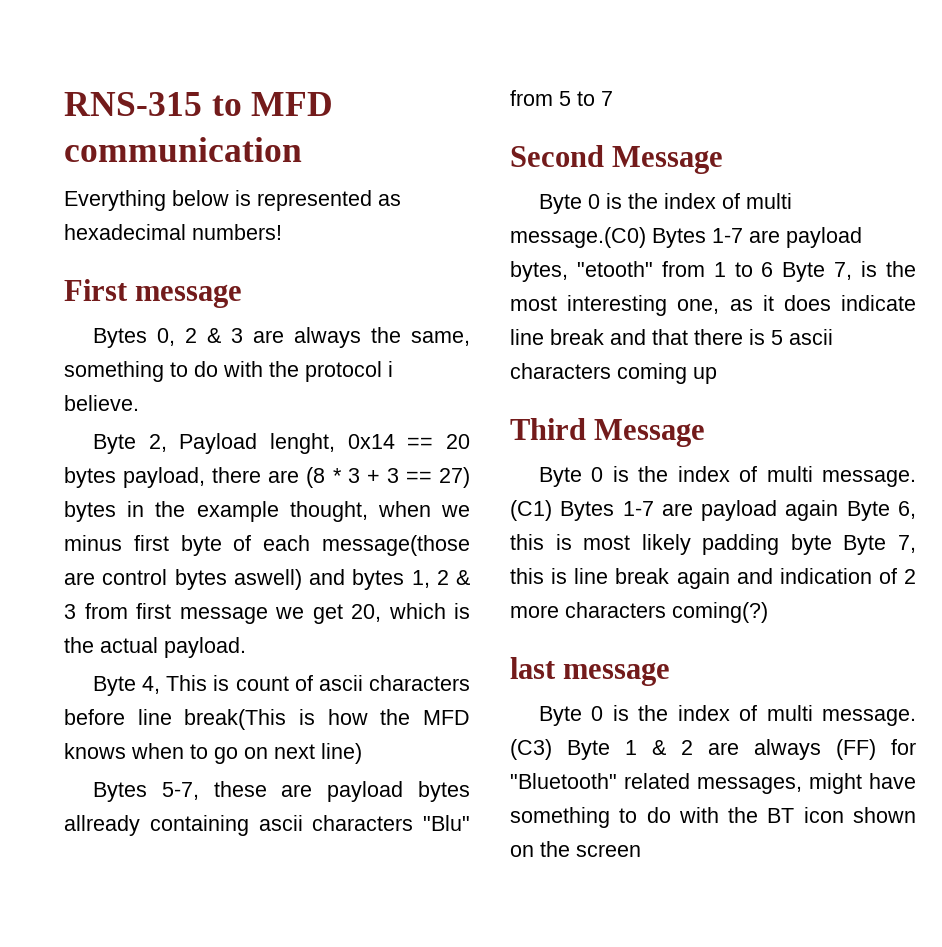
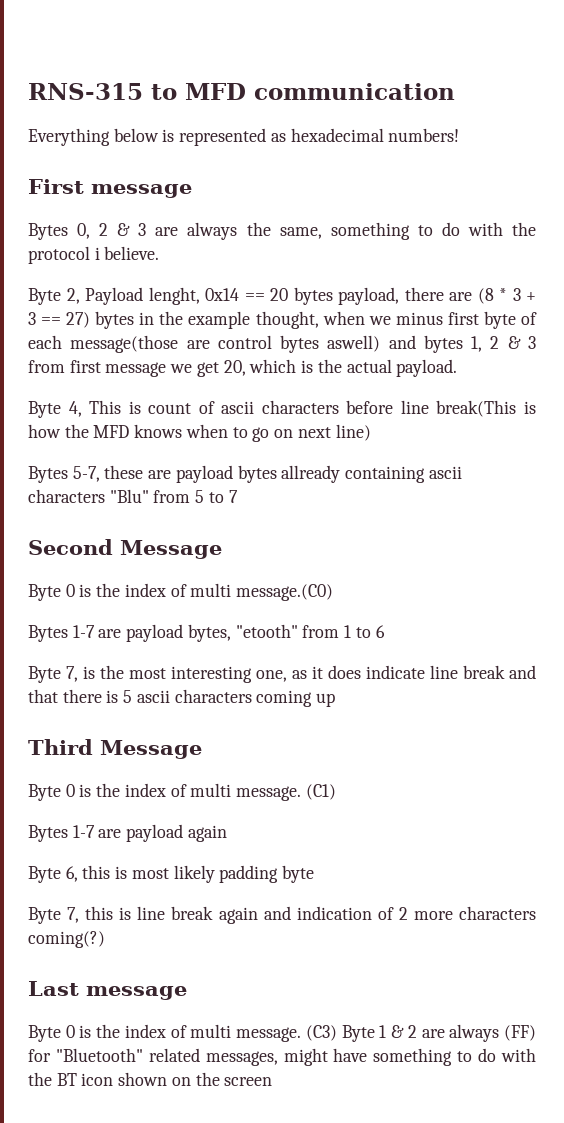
- Byte 0 is the index of multi message.(C0) Bytes 1-7 are payload bytes, "etooth" from 1 to 6 Byte 7, is the most interesting one, as it does indicate line break and that there is 5 ascii characters coming up
+ Byte 0 is the index of multi message.(C0)
+ Bytes 1-7 are payload bytes, "etooth" from 1 to 6
+ Byte 7, is the most interesting one, as it does indicate line break and that there is 5 ascii characters coming up
- (C1) Bytes 1-7 are payload again Byte 6, this is most likely padding byte Byte 7, this is line break again and indication of 2 more characters coming(?)
+ (C1)
+ Bytes 1-7 are payload again
+ Byte 6, this is most likely padding byte
+ Byte 7, this is line break again and indication of 2 more characters coming(?)
- last message
+ Last message

